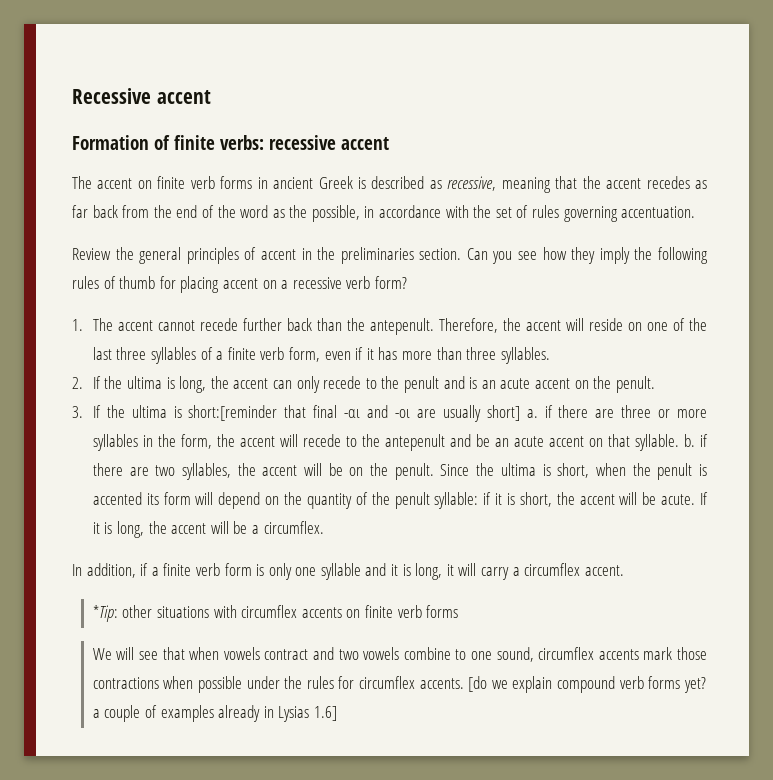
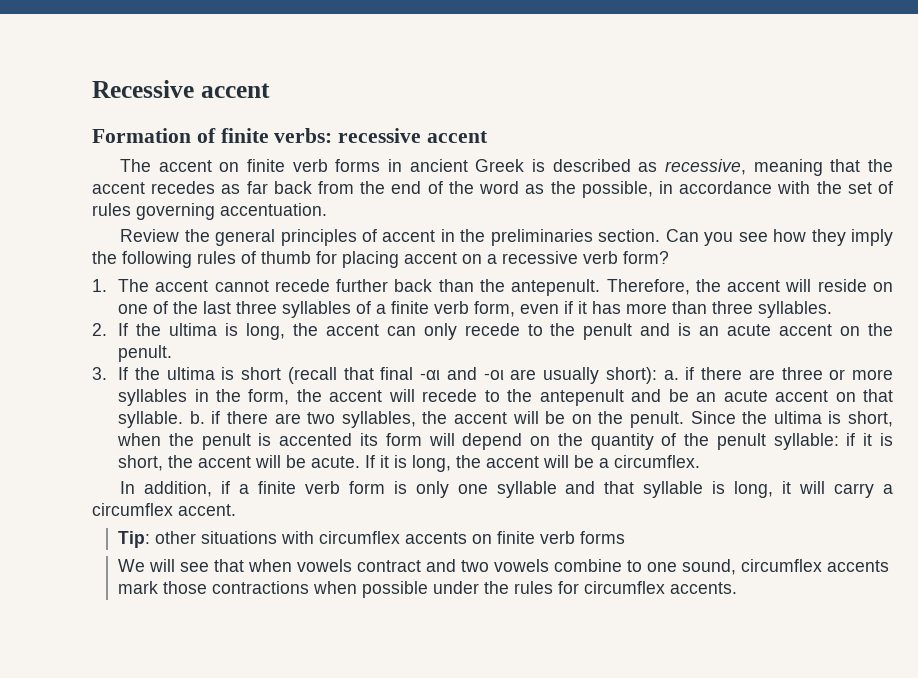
- 3. If the ultima is short:[reminder that final -αι and -οι are usually short] a. if there are three or more syllables in the form, the accent will recede to the antepenult and be an acute accent on that syllable. b. if there are two syllables, the accent will be on the penult.
+ 3. If the ultima is short (recall that final -αι and -οι are usually short): a. if there are three or more syllables in the form, the accent will recede to the antepenult and be an acute accent on that syllable. b. if there are two syllables, the accent will be on the penult.
- In addition, if a finite verb form is only one syllable and it is long, it will carry a circumflex accent.
+ In addition, if a finite verb form is only one syllable and that syllable is long, it will carry a circumflex accent.
- *Tip: other situations with circumflex accents on finite verb forms
+ Tip: other situations with circumflex accents on finite verb forms
- [do we explain compound verb forms yet? a couple of examples already in Lysias 1.6]

